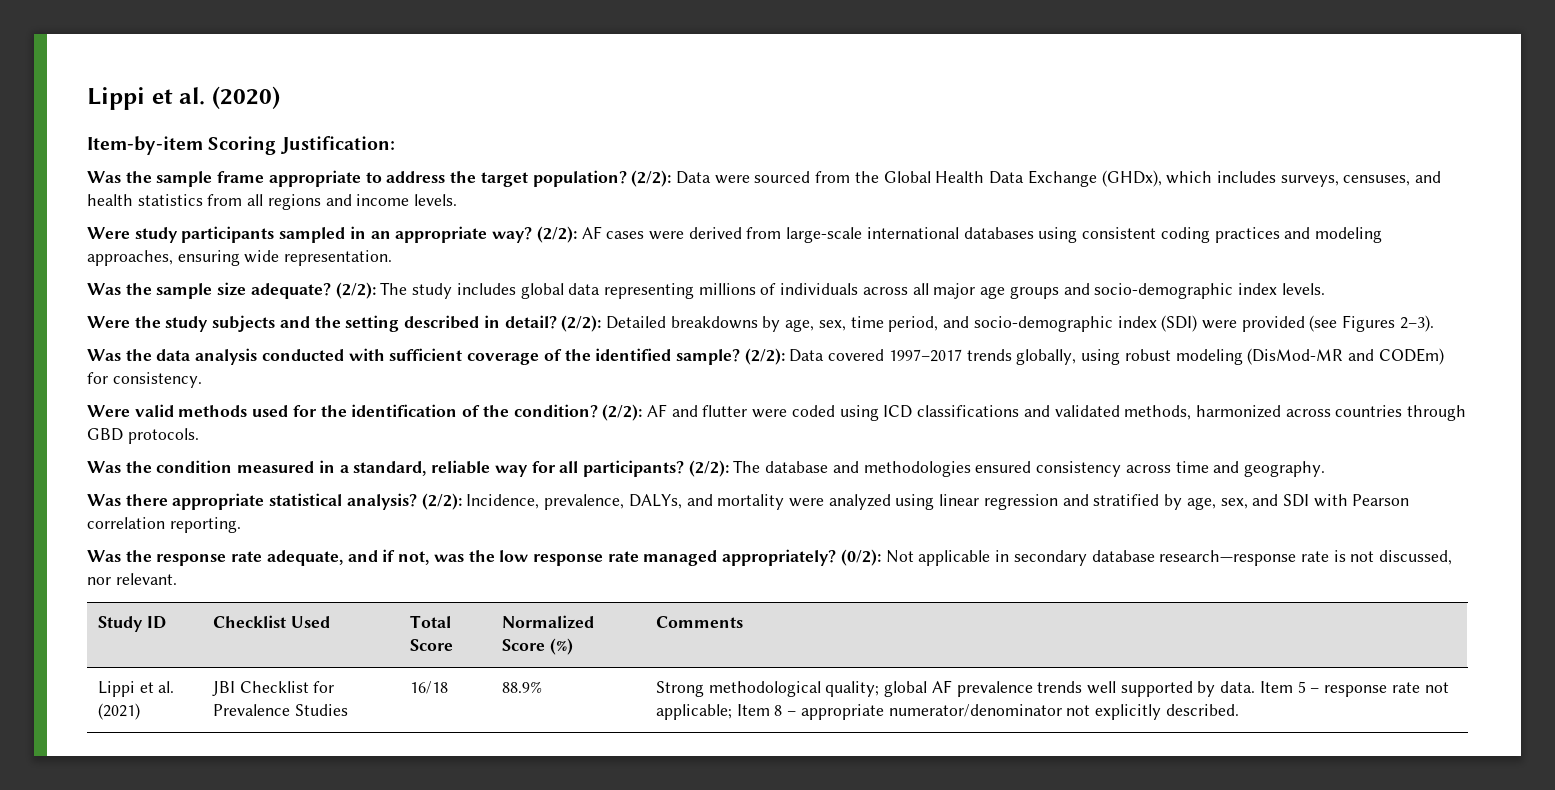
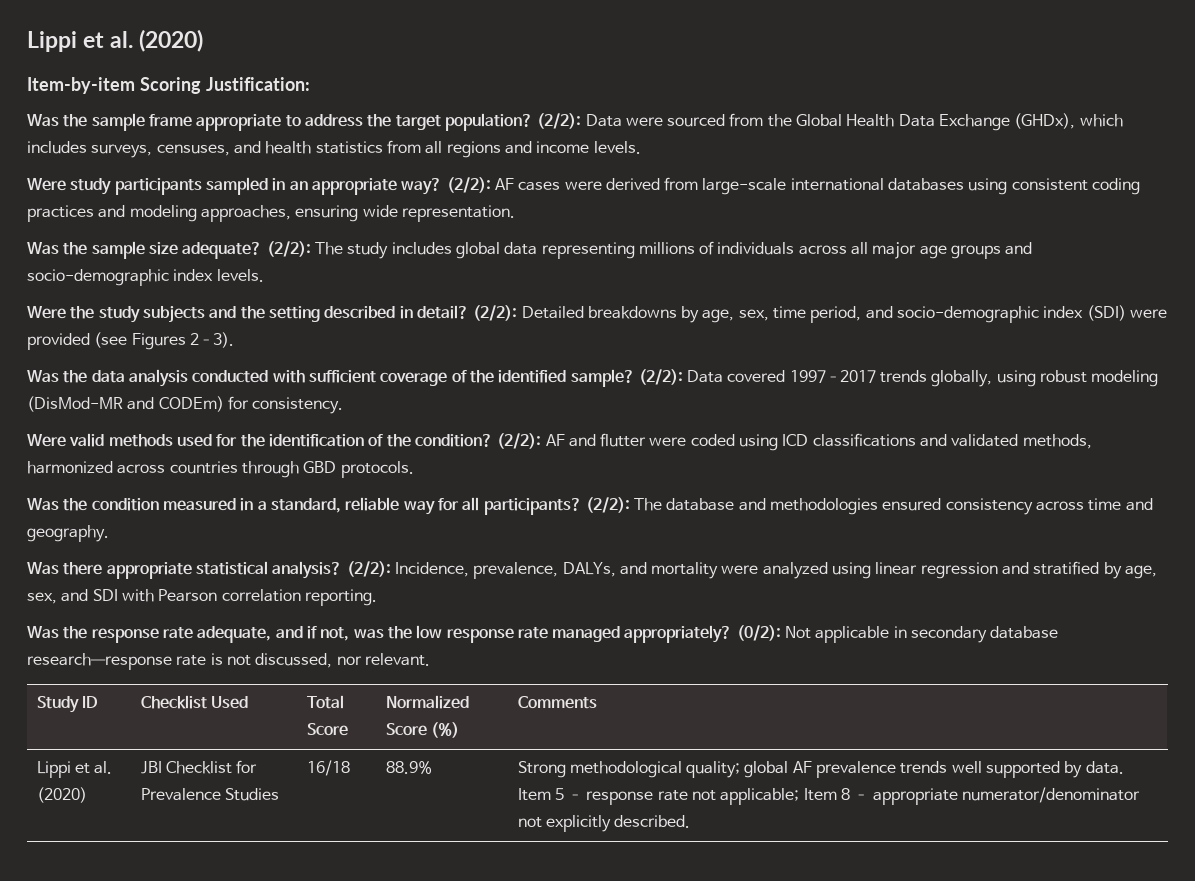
- Lippi et al. (2021) | JBI Checklist for Prevalence Studies | 16/18 | 88.9% | Strong methodological quality; global AF prevalence trends well supported by data. Item 5 – response rate not applicable; Item 8 – appropriate numerator/denominator not explicitly described.
+ Lippi et al. (2020) | JBI Checklist for Prevalence Studies | 16/18 | 88.9% | Strong methodological quality; global AF prevalence trends well supported by data. Item 5 – response rate not applicable; Item 8 – appropriate numerator/denominator not explicitly described.

